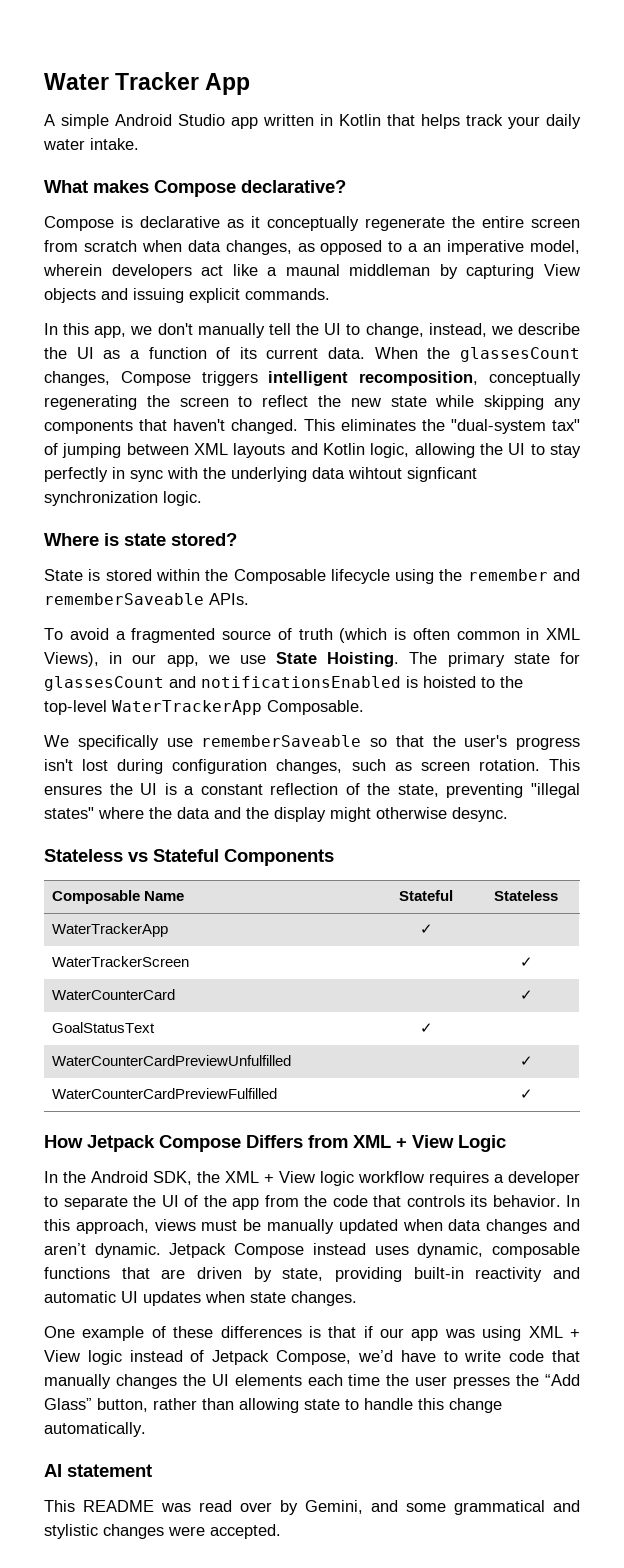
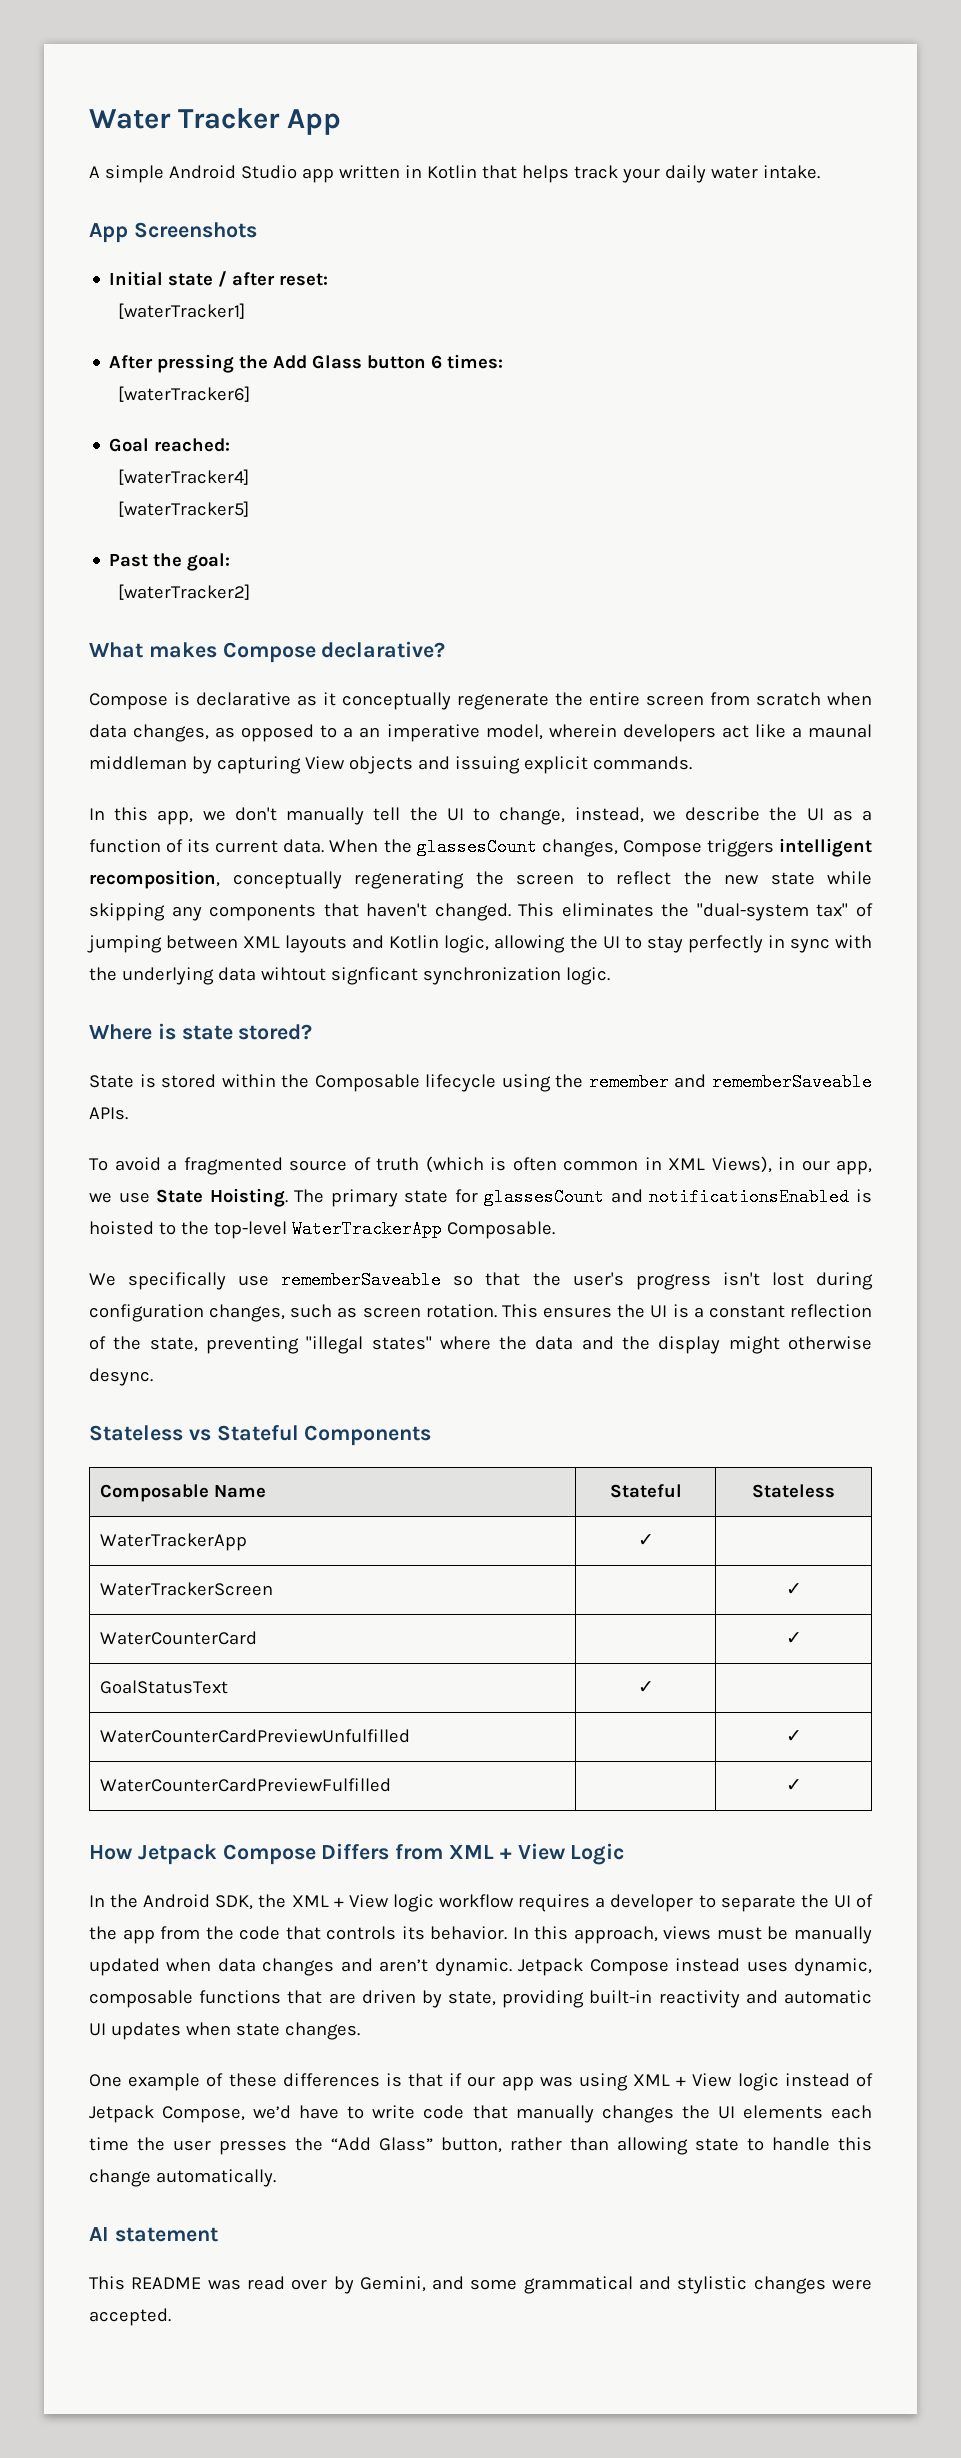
+ App Screenshots
+ Initial state / after reset:
+ [waterTracker1]
+ After pressing the Add Glass button 6 times:
+ [waterTracker6]
+ Goal reached:
+ [waterTracker4]
+ [waterTracker5]
+ Past the goal:
+ [waterTracker2]

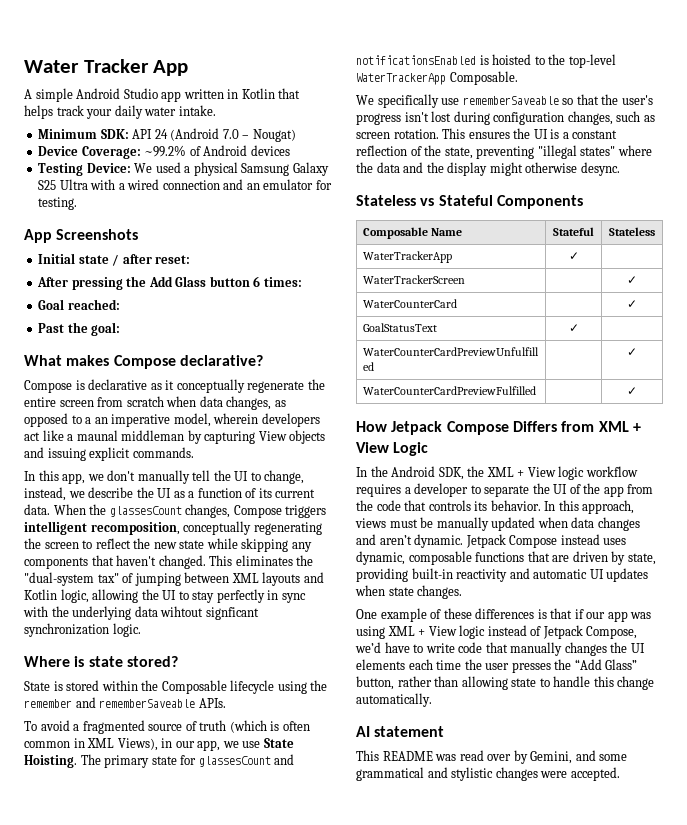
+ Minimum SDK: API 24 (Android 7.0 – Nougat)
+ Device Coverage: ~99.2% of Android devices
+ Testing Device: We used a physical Samsung Galaxy S25 Ultra with a wired connection and an emulator for testing.
- [waterTracker1]
- [waterTracker6]
- [waterTracker4]
- [waterTracker5]
- [waterTracker2]

